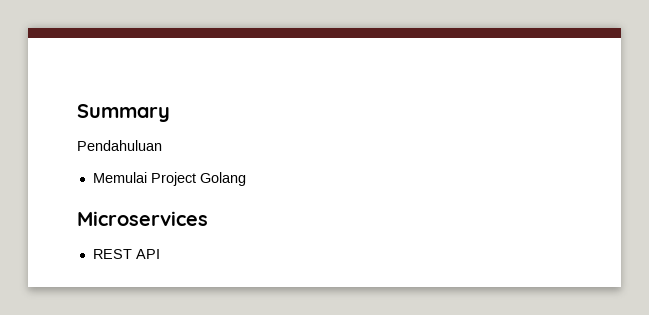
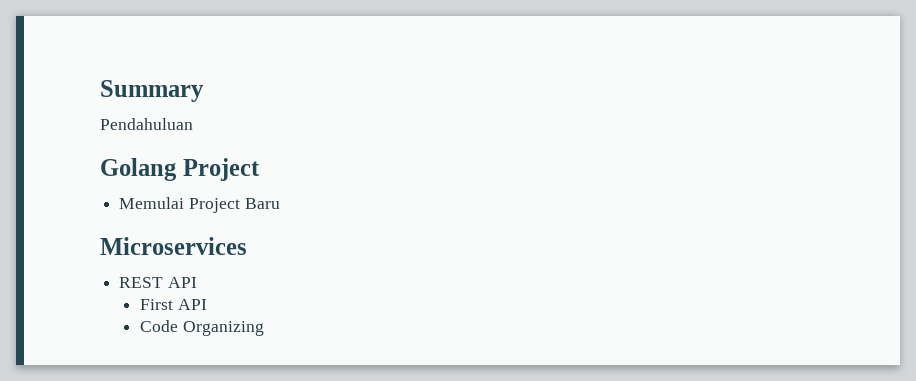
+ Golang Project
- Memulai Project Golang
+ Memulai Project Baru
+ First API
+ Code Organizing

